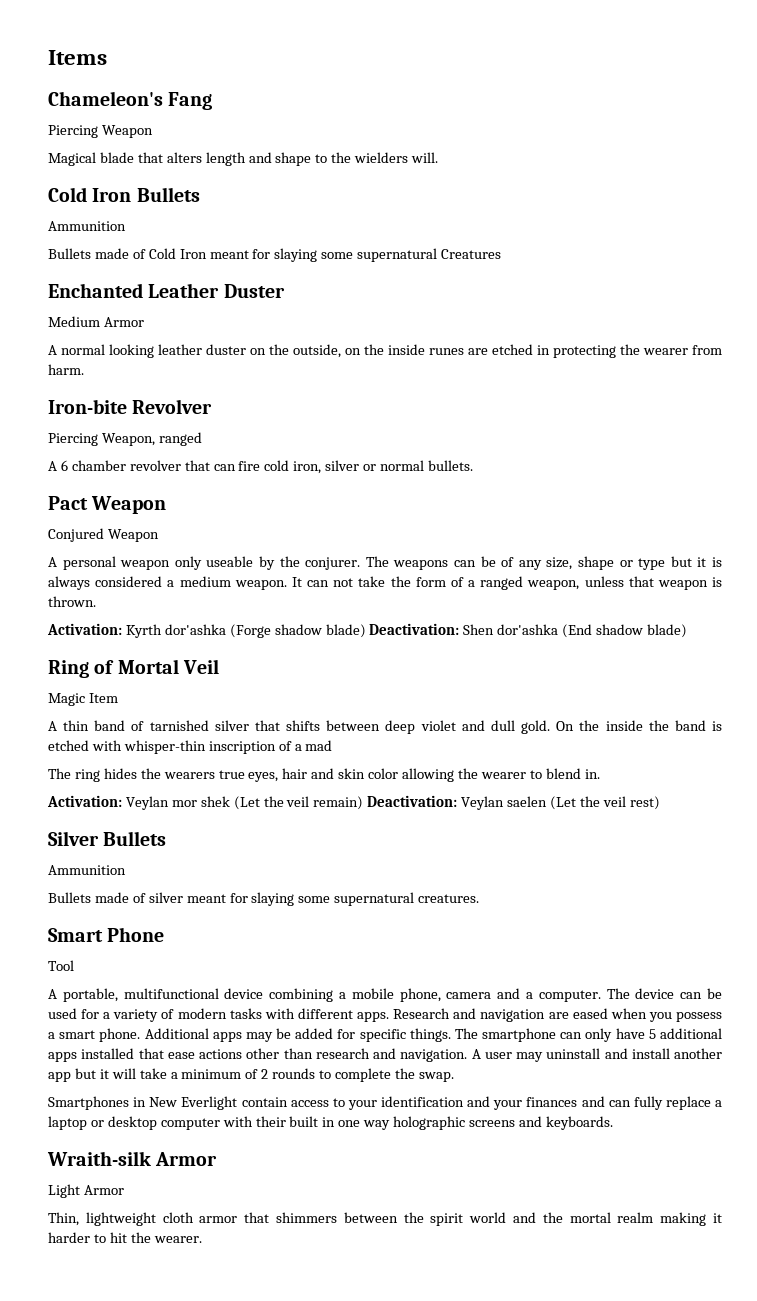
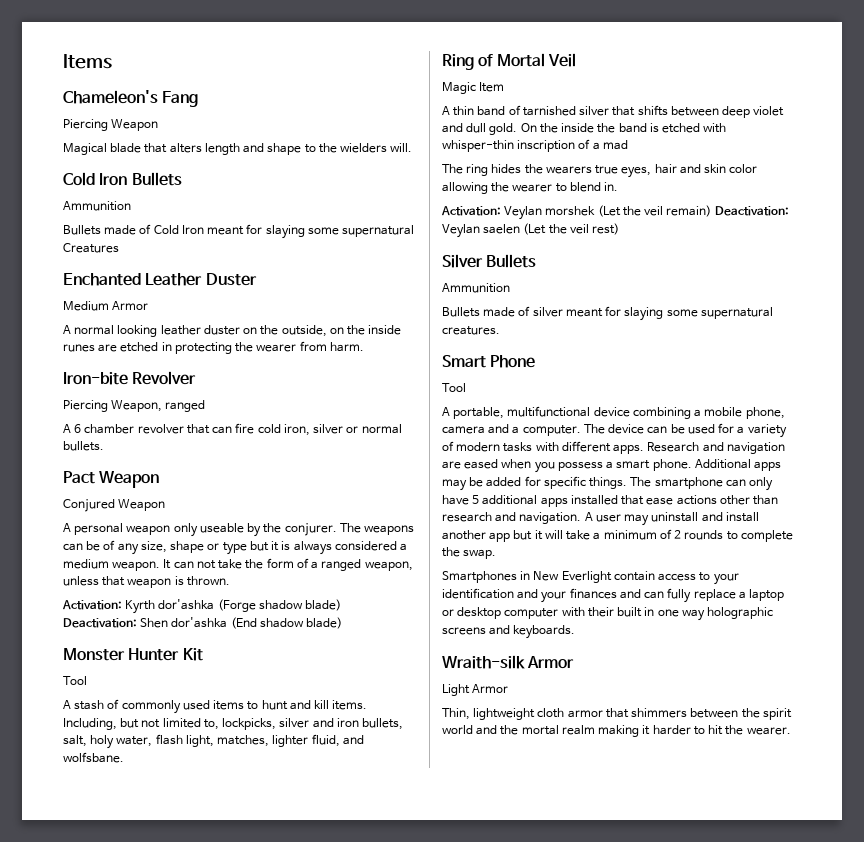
+ Monster Hunter Kit
+ Tool
+ A stash of commonly used items to hunt and kill items. Including, but not limited to, lockpicks, silver and iron bullets, salt, holy water, flash light, matches, lighter fluid, and wolfsbane.
- Activation: Veylan mor shek (Let the veil remain) Deactivation: Veylan saelen (Let the veil rest)
+ Activation: Veylan morshek (Let the veil remain) Deactivation: Veylan saelen (Let the veil rest)

